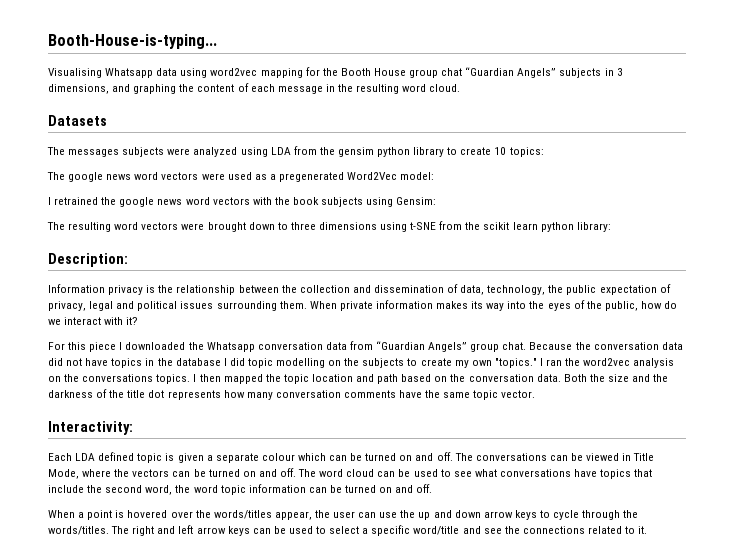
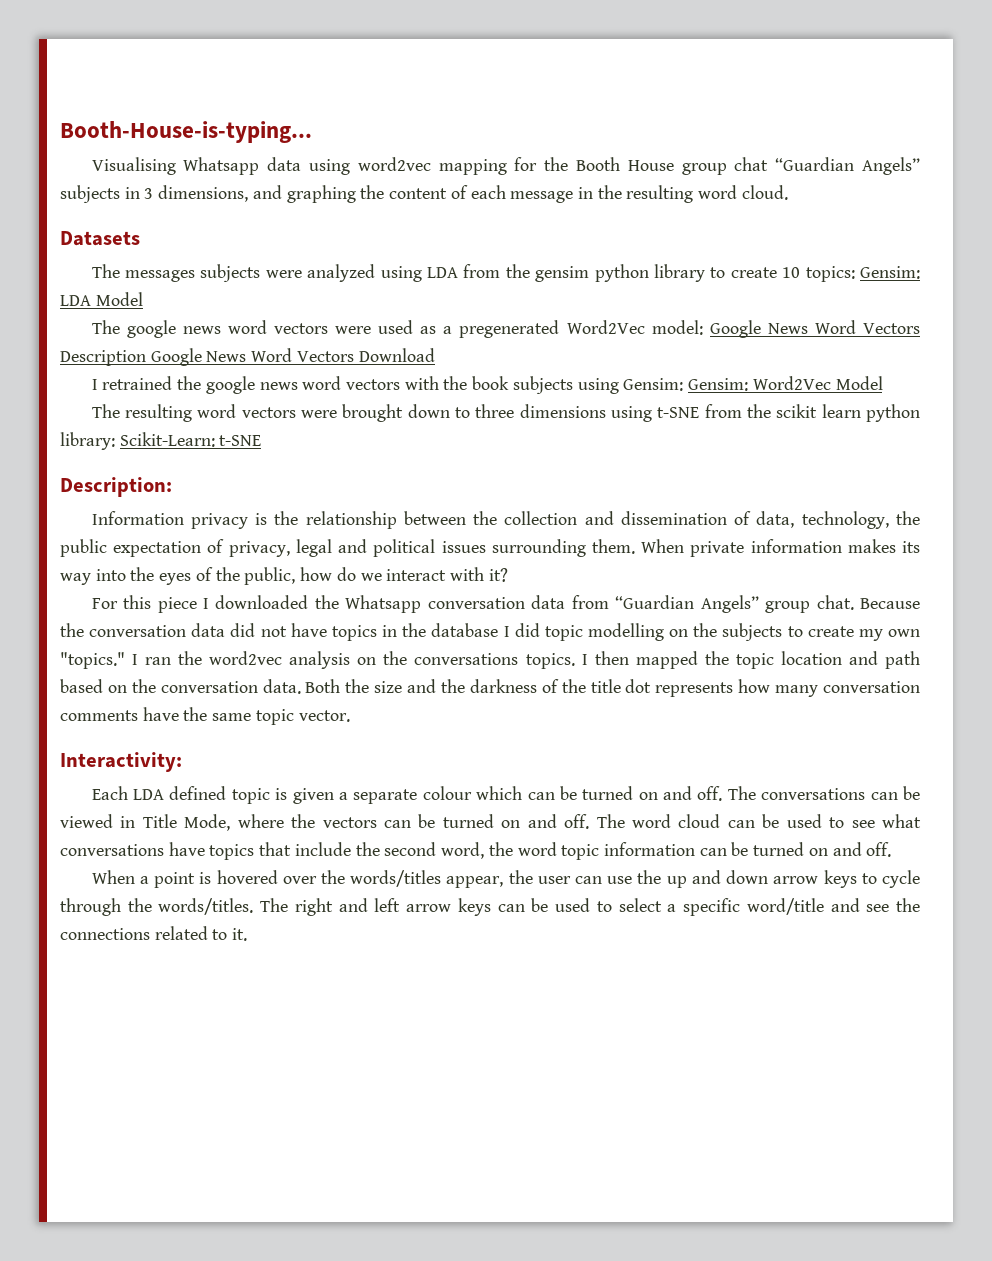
- The messages subjects were analyzed using LDA from the gensim python library to create 10 topics:
+ The messages subjects were analyzed using LDA from the gensim python library to create 10 topics: Gensim: LDA Model
- The google news word vectors were used as a pregenerated Word2Vec model:
+ The google news word vectors were used as a pregenerated Word2Vec model: Google News Word Vectors Description Google News Word Vectors Download
- I retrained the google news word vectors with the book subjects using Gensim:
+ I retrained the google news word vectors with the book subjects using Gensim: Gensim: Word2Vec Model
- The resulting word vectors were brought down to three dimensions using t-SNE from the scikit learn python library:
+ The resulting word vectors were brought down to three dimensions using t-SNE from the scikit learn python library: Scikit-Learn: t-SNE

